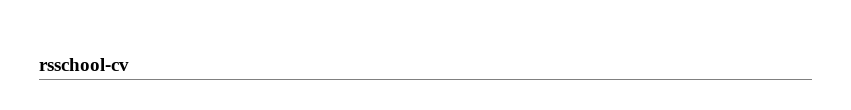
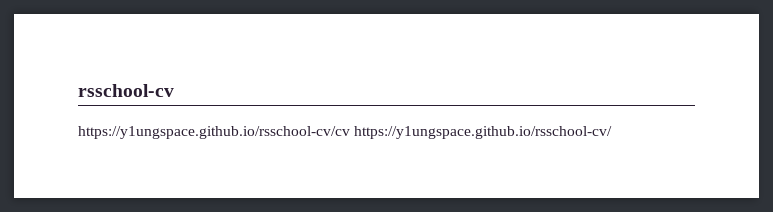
+ https://y1ungspace.github.io/rsschool-cv/cv https://y1ungspace.github.io/rsschool-cv/

